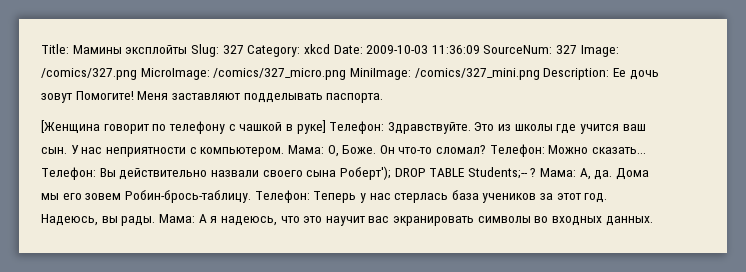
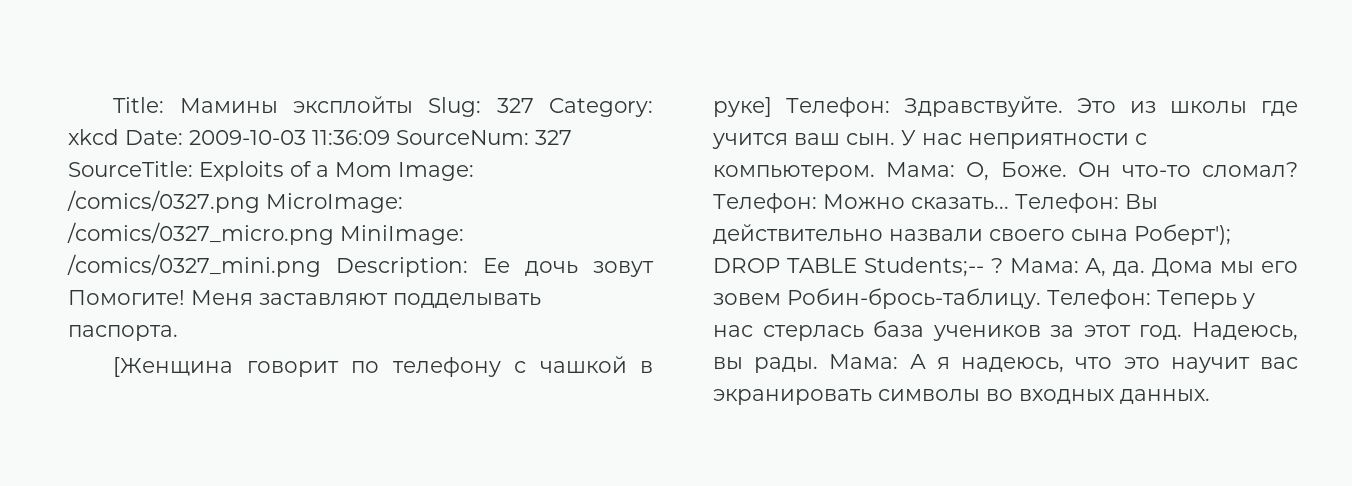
- Title: Мамины эксплойты Slug: 327 Category: xkcd Date: 2009-10-03 11:36:09 SourceNum: 327 Image: /comics/327.png MicroImage: /comics/327_micro.png MiniImage: /comics/327_mini.png Description: Ее дочь зовут Помогите!
+ Title: Мамины эксплойты Slug: 327 Category: xkcd Date: 2009-10-03 11:36:09 SourceNum: 327 SourceTitle: Exploits of a Mom Image: /comics/0327.png MicroImage: /comics/0327_micro.png MiniImage: /comics/0327_mini.png Description: Ее дочь зовут Помогите!

